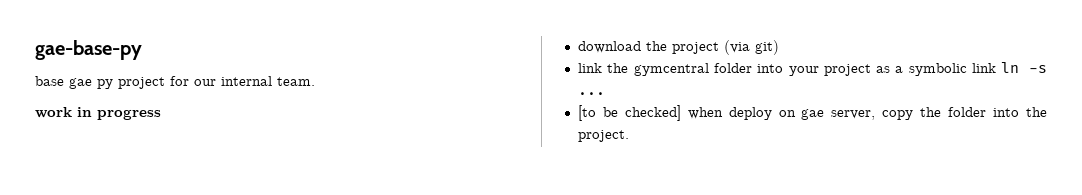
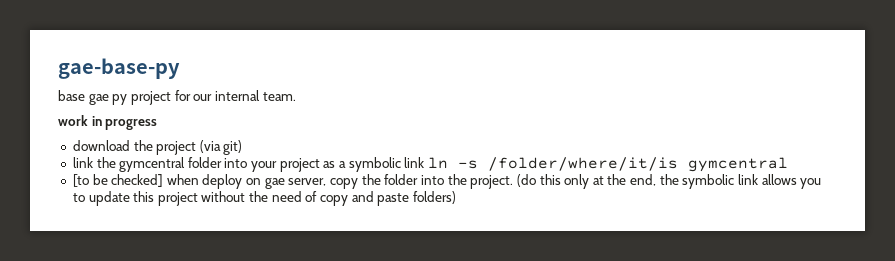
- link the gymcentral folder into your project as a symbolic link ln -s ...
+ link the gymcentral folder into your project as a symbolic link ln -s /folder/where/it/is gymcentral
+ (do this only at the end, the symbolic link allows you to update this project without the need of copy and paste folders)

